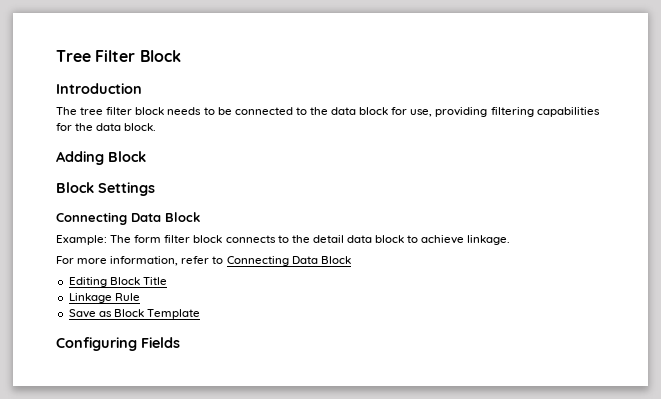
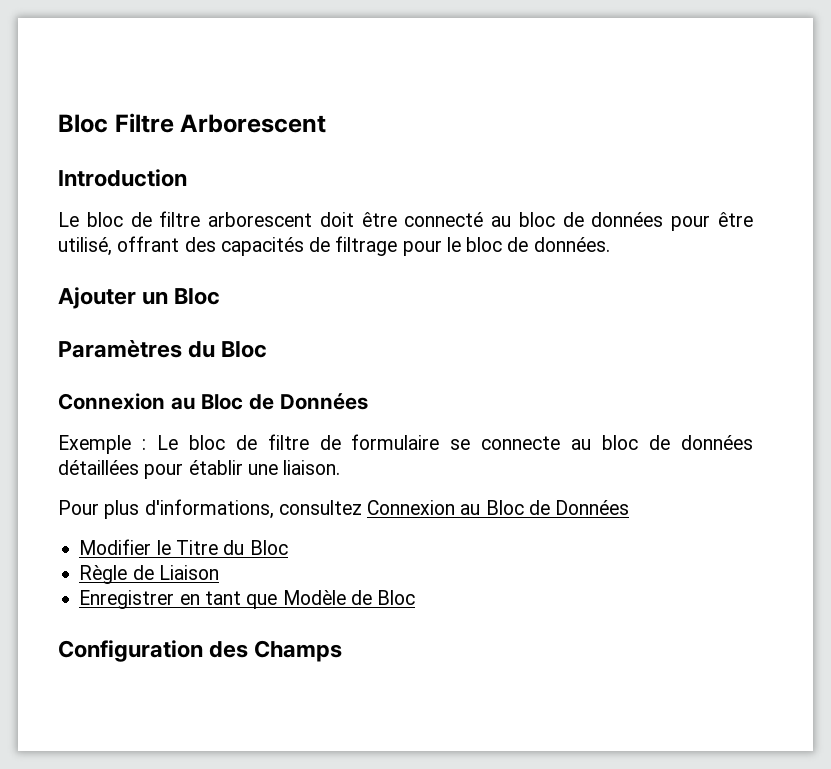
- Tree Filter Block
+ Bloc Filtre Arborescent
  Introduction
- The tree filter block needs to be connected to the data block for use, providing filtering capabilities for the data block.
- Adding Block
- Block Settings
- Connecting Data Block
- Example: The form filter block connects to the detail data block to achieve linkage.
- For more information, refer to Connecting Data Block
- Editing Block Title
- Linkage Rule
- Save as Block Template
- Configuring Fields
+ Le bloc de filtre arborescent doit être connecté au bloc de données pour être utilisé, offrant des capacités de filtrage pour le bloc de données.
+ Ajouter un Bloc
+ Paramètres du Bloc
+ Connexion au Bloc de Données
+ Exemple : Le bloc de filtre de formulaire se connecte au bloc de données détaillées pour établir une liaison.
+ Pour plus d'informations, consultez Connexion au Bloc de Données
+ Modifier le Titre du Bloc
+ Règle de Liaison
+ Enregistrer en tant que Modèle de Bloc
+ Configuration des Champs

